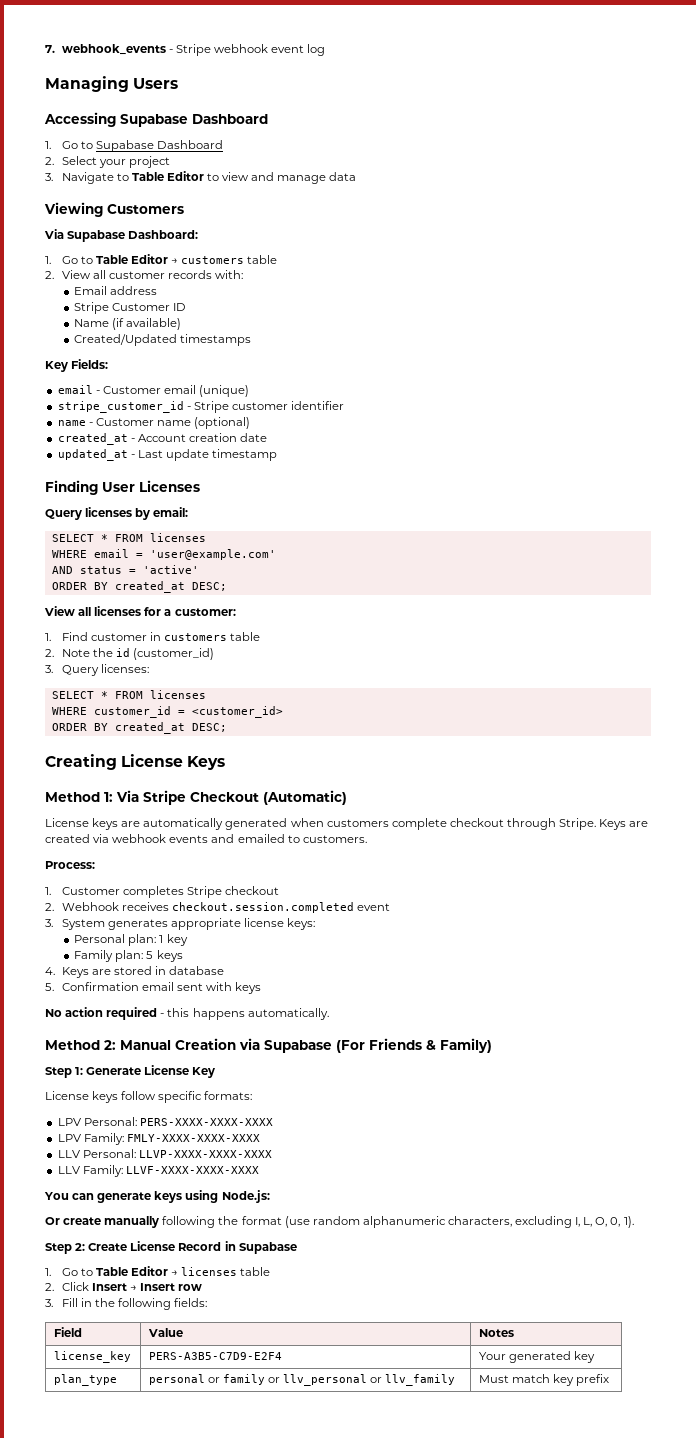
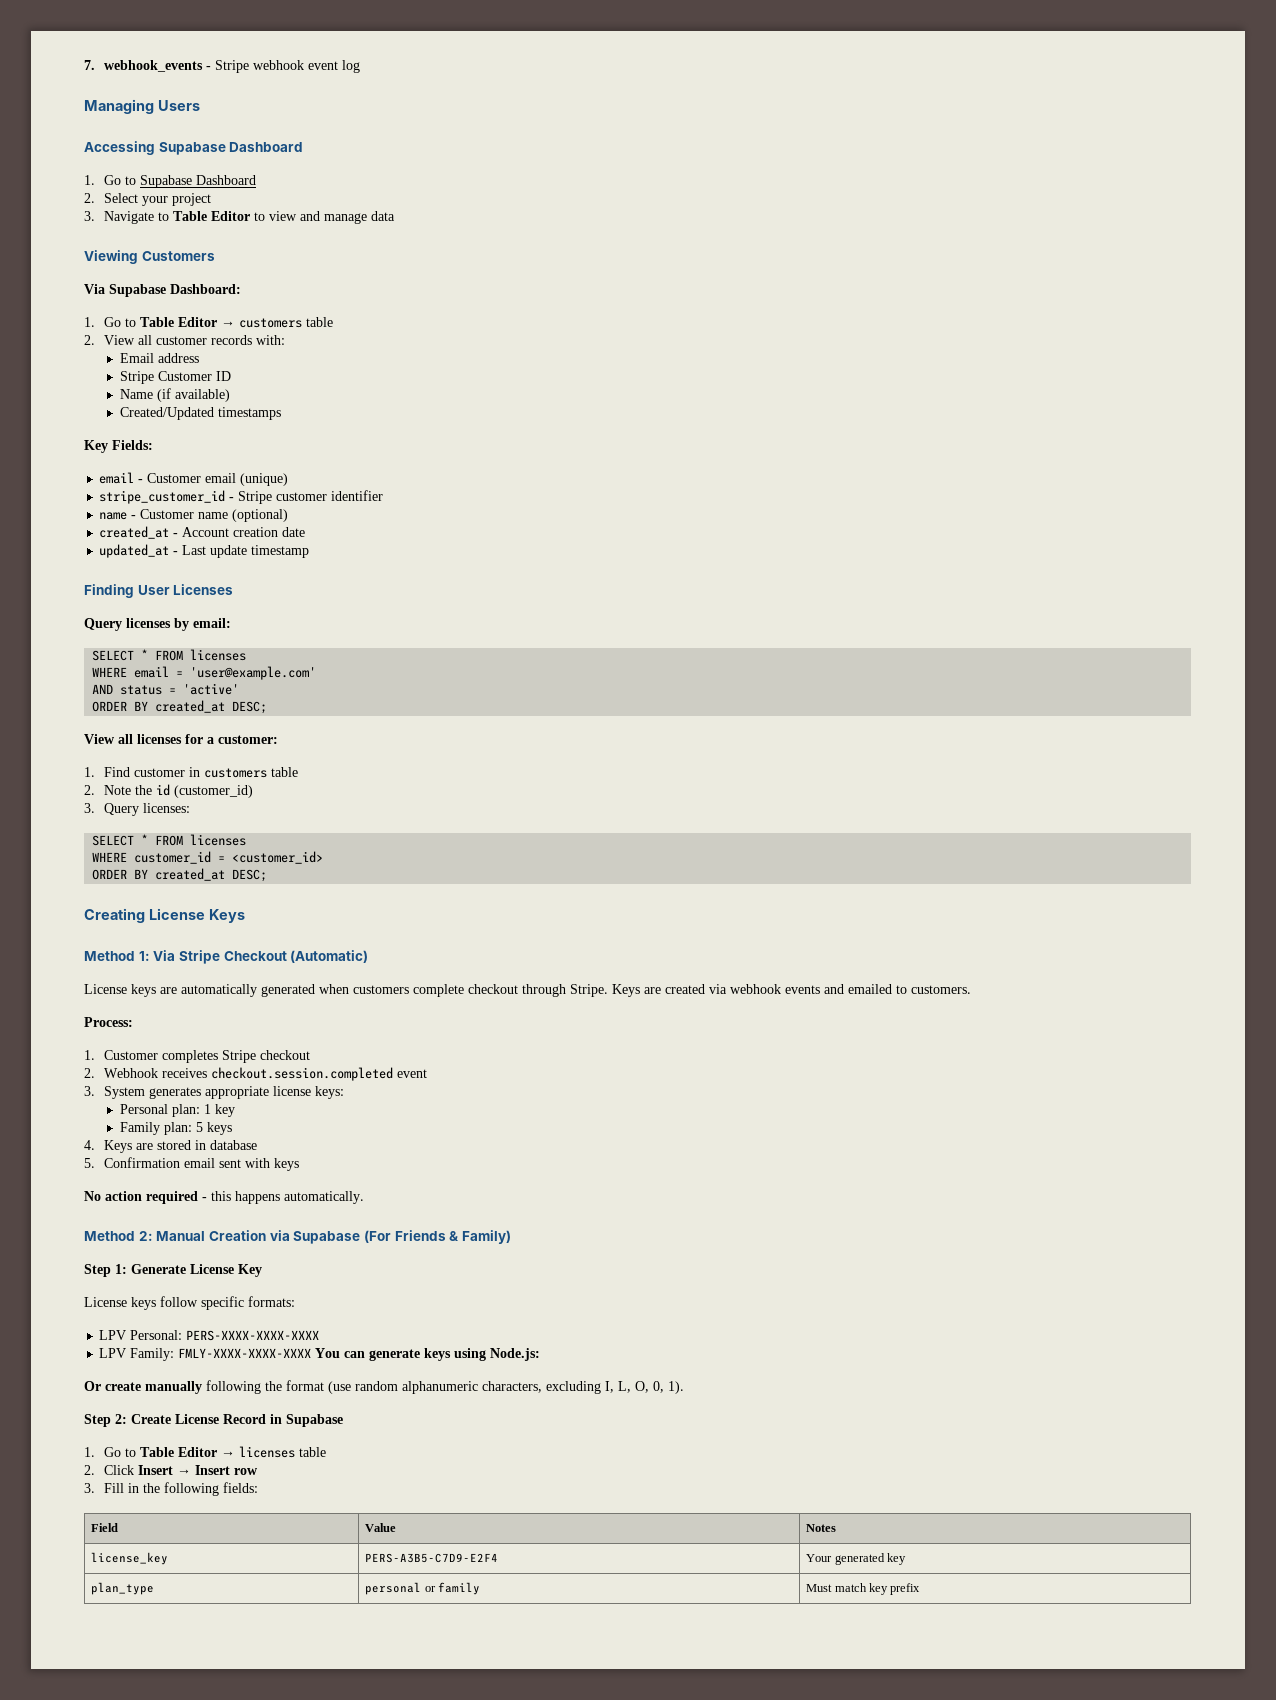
- LPV Family: FMLY-XXXX-XXXX-XXXX
- LLV Personal: LLVP-XXXX-XXXX-XXXX
- LLV Family: LLVF-XXXX-XXXX-XXXX
- You can generate keys using Node.js:
+ LPV Family: FMLY-XXXX-XXXX-XXXX You can generate keys using Node.js:
- plan_type | personal or family or llv_personal or llv_family | Must match key prefix
+ plan_type | personal or family | Must match key prefix

